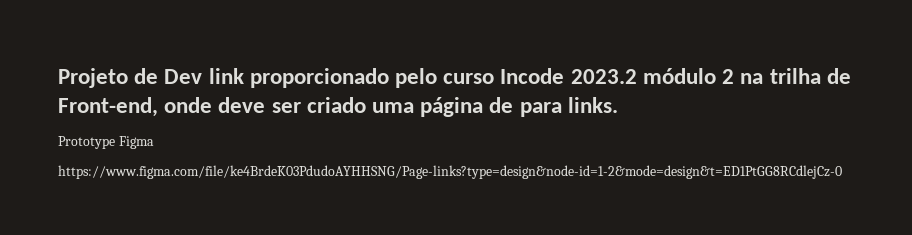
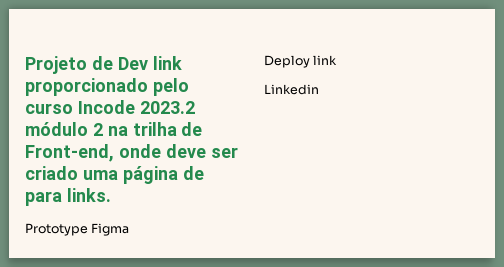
- https://www.figma.com/file/ke4BrdeK03PdudoAYHHSNG/Page-links?type=design&node-id=1-2&mode=design&t=ED1PtGG8RCdlejCz-0
+ Deploy link
+ Linkedin

